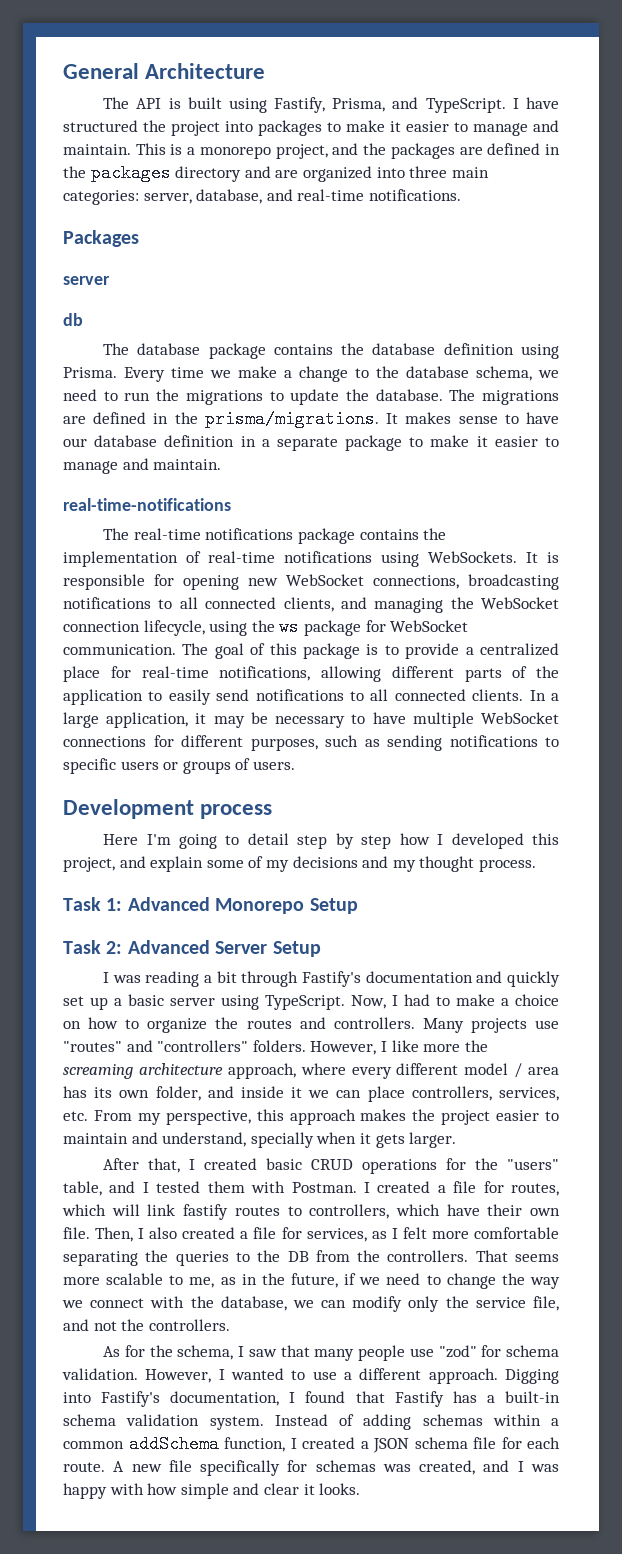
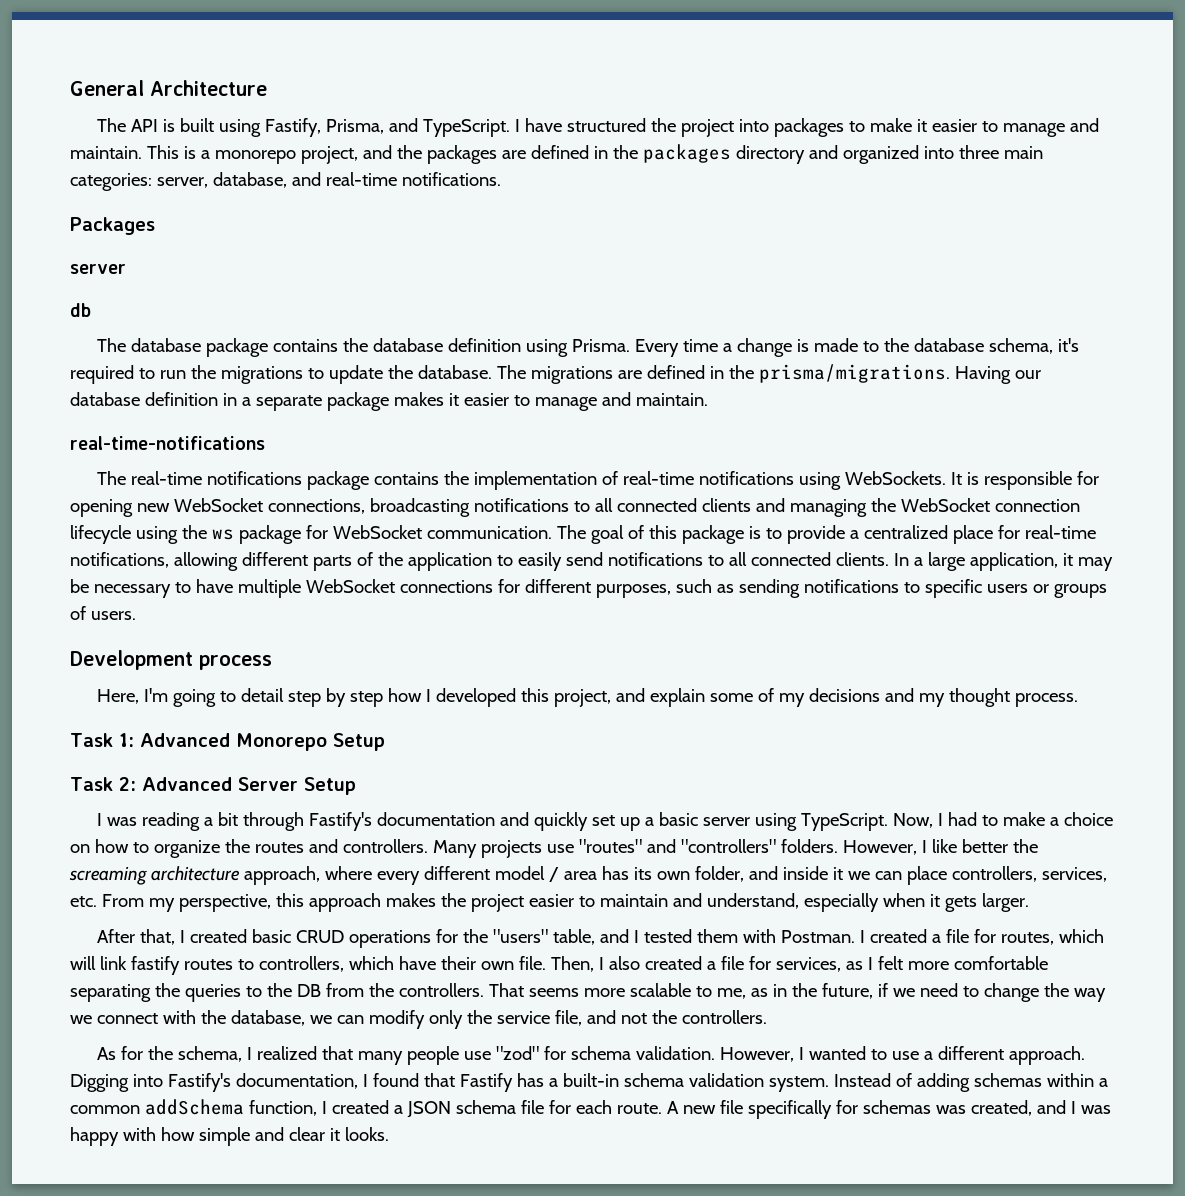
- This is a monorepo project, and the packages are defined in the packages directory and are organized into three main categories: server, database, and real-time notifications.
+ This is a monorepo project, and the packages are defined in the packages directory and organized into three main categories: server, database, and real-time notifications.
- Every time we make a change to the database schema, we need to run the migrations to update the database.
+ Every time a change is made to the database schema, it's required to run the migrations to update the database.
- It makes sense to have our database definition in a separate package to make it easier to manage and maintain.
+ Having our database definition in a separate package makes it easier to manage and maintain.
- It is responsible for opening new WebSocket connections, broadcasting notifications to all connected clients, and managing the WebSocket connection lifecycle, using the ws package for WebSocket communication.
+ It is responsible for opening new WebSocket connections, broadcasting notifications to all connected clients and managing the WebSocket connection lifecycle using the ws package for WebSocket communication.
- Here I'm going to detail step by step how I developed this project, and explain some of my decisions and my thought process.
+ Here, I'm going to detail step by step how I developed this project, and explain some of my decisions and my thought process.
- However, I like more the screaming architecture approach, where every different model / area has its own folder, and inside it we can place controllers, services, etc. From my perspective, this approach makes the project easier to maintain and understand, specially when it gets larger.
+ However, I like better the screaming architecture approach, where every different model / area has its own folder, and inside it we can place controllers, services, etc. From my perspective, this approach makes the project easier to maintain and understand, especially when it gets larger.
- As for the schema, I saw that many people use "zod" for schema validation.
+ As for the schema, I realized that many people use "zod" for schema validation.

